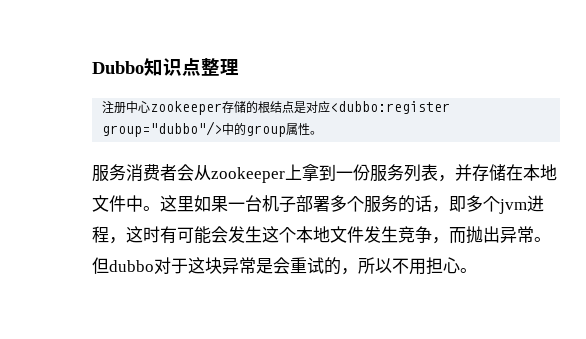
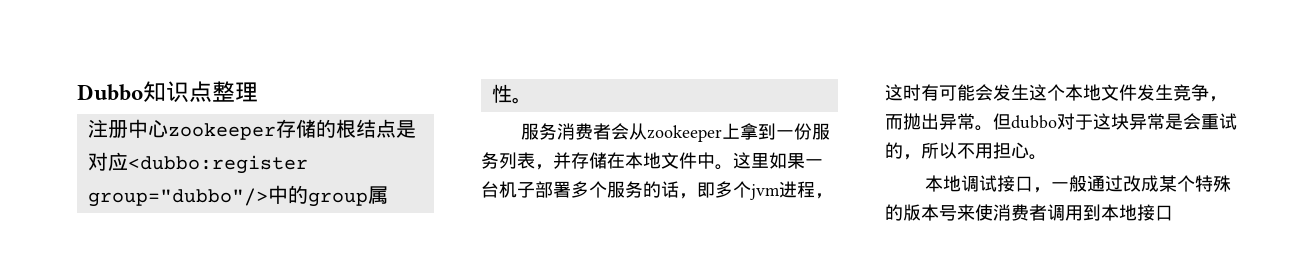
+ 本地调试接口，一般通过改成某个特殊的版本号来使消费者调用到本地接口

